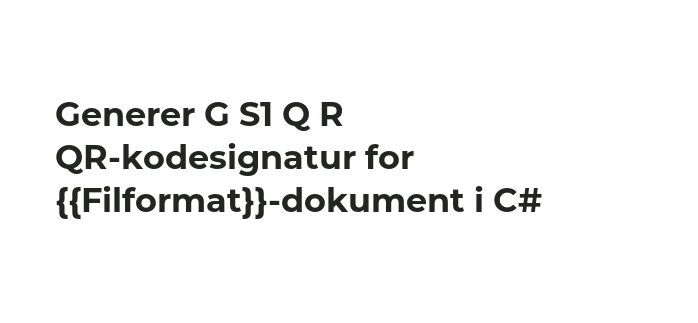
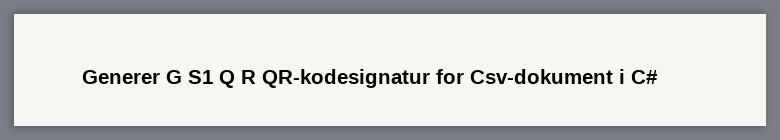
- Generer G S1 Q R QR-kodesignatur for {{Filformat}}-dokument i C#
+ Generer G S1 Q R QR-kodesignatur for Csv-dokument i C#

